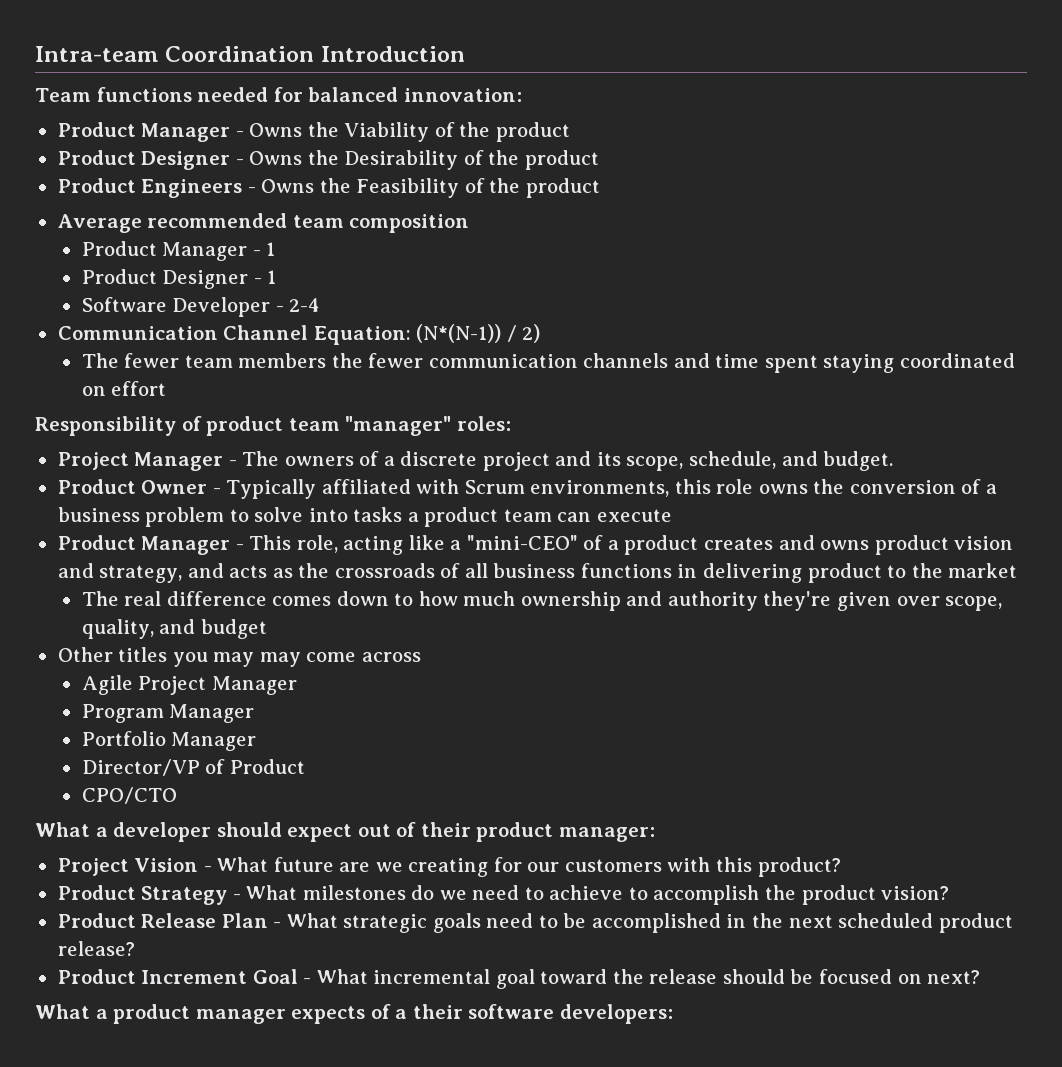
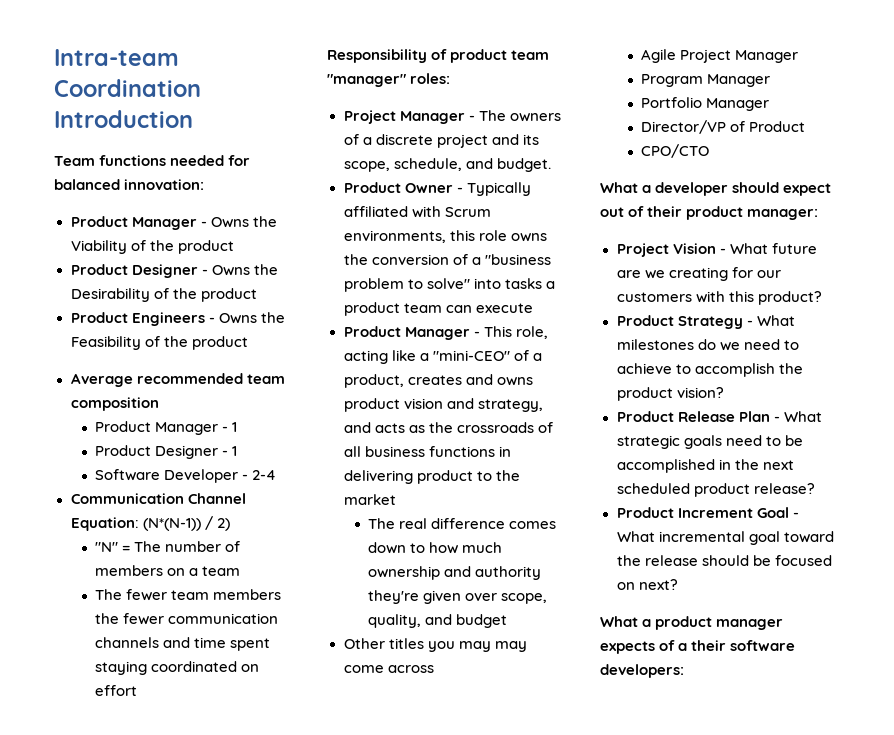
+ "N" = The number of members on a team
- Product Owner - Typically affiliated with Scrum environments, this role owns the conversion of a business problem to solve into tasks a product team can execute
+ Product Owner - Typically affiliated with Scrum environments, this role owns the conversion of a "business problem to solve" into tasks a product team can execute
- Product Manager - This role, acting like a "mini-CEO" of a product creates and owns product vision and strategy, and acts as the crossroads of all business functions in delivering product to the market
+ Product Manager - This role, acting like a "mini-CEO" of a product, creates and owns product vision and strategy, and acts as the crossroads of all business functions in delivering product to the market

